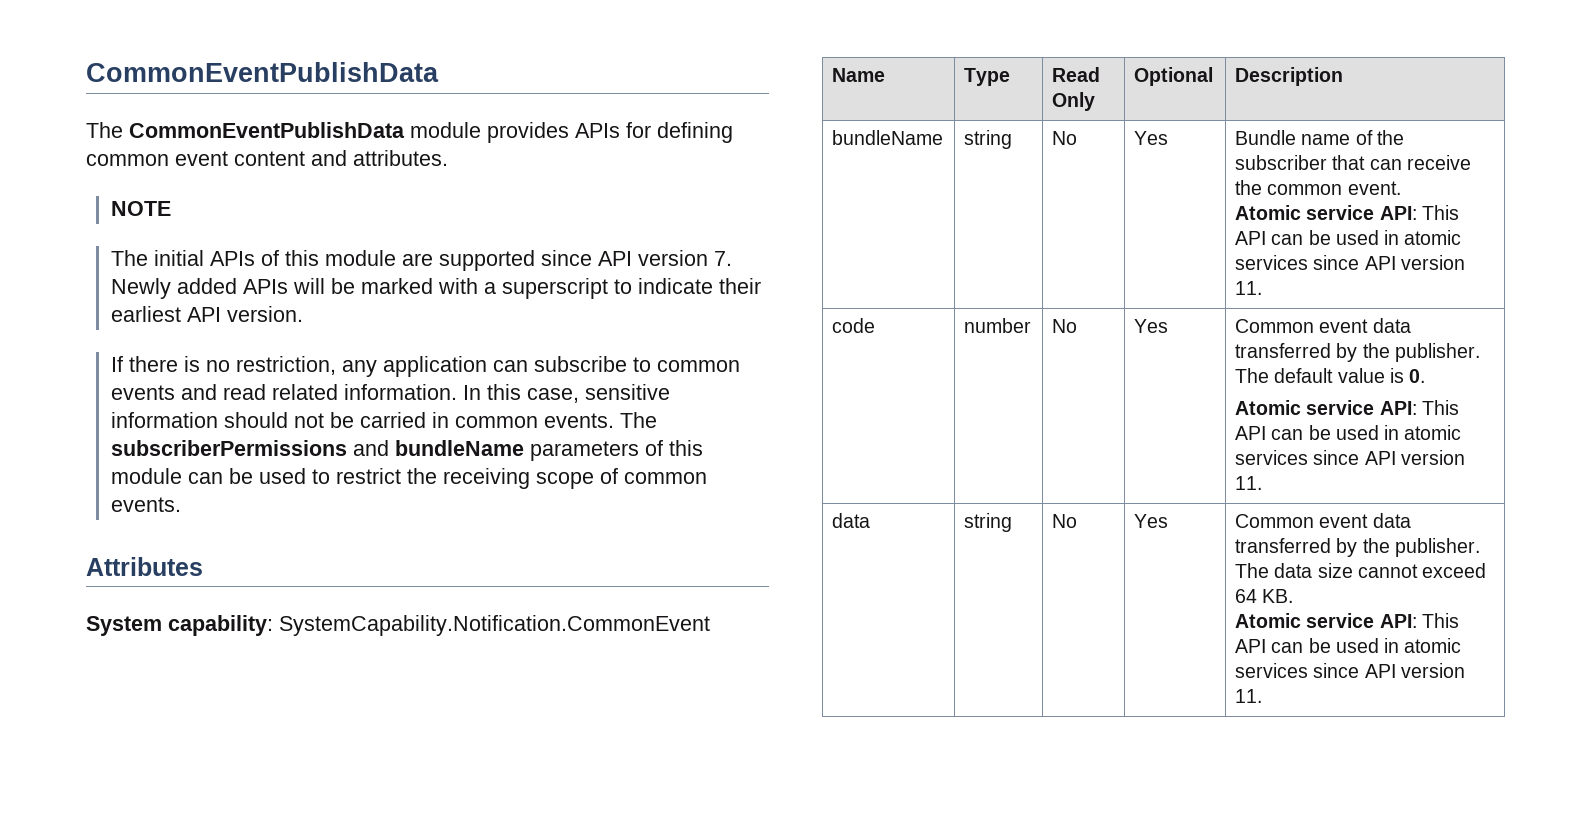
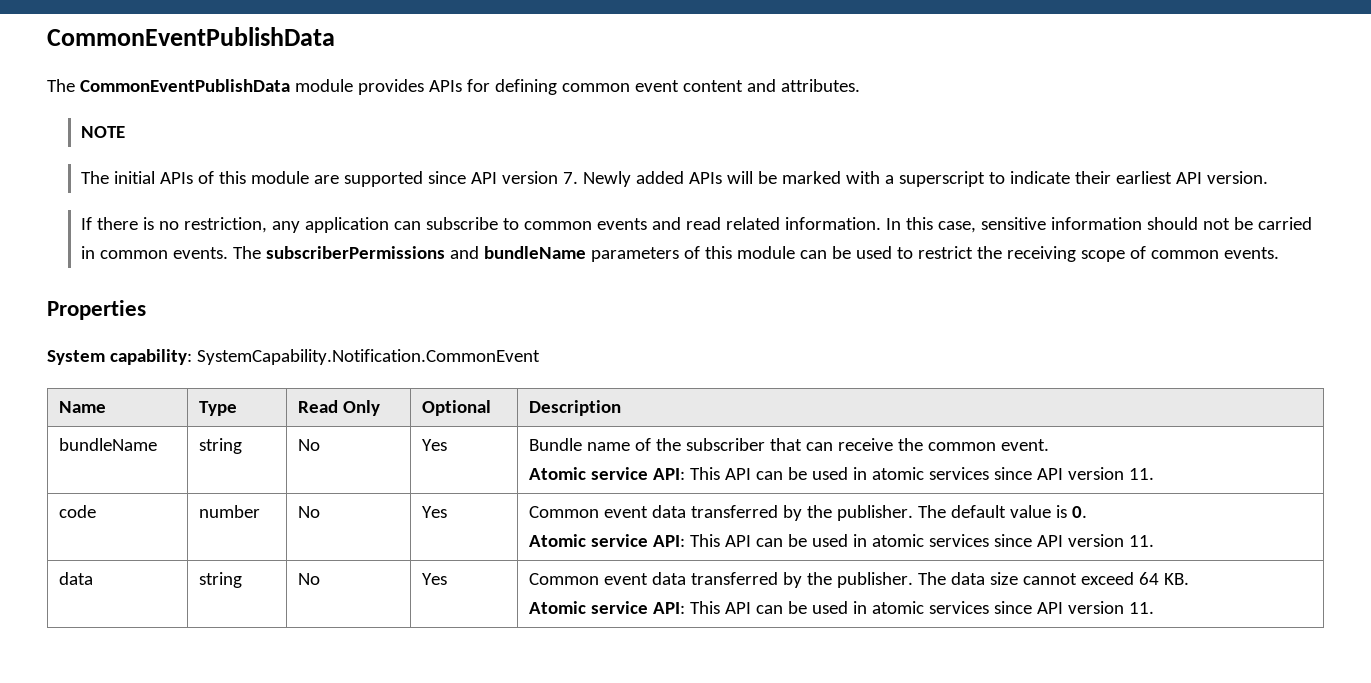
- Attributes
+ Properties

